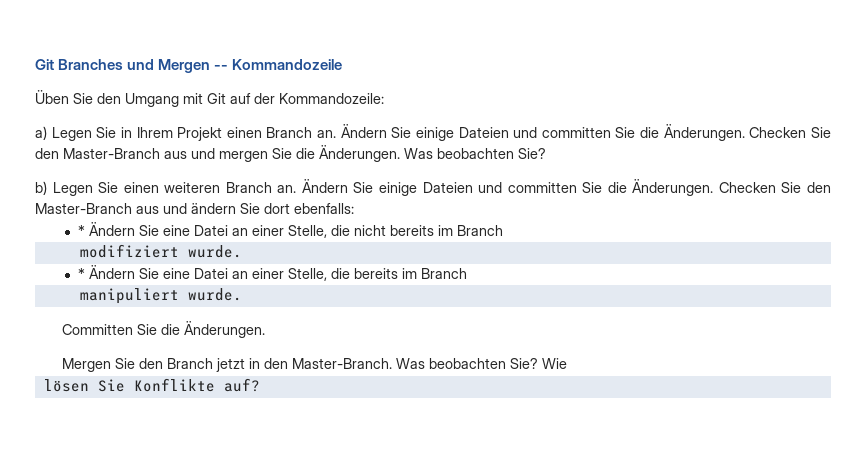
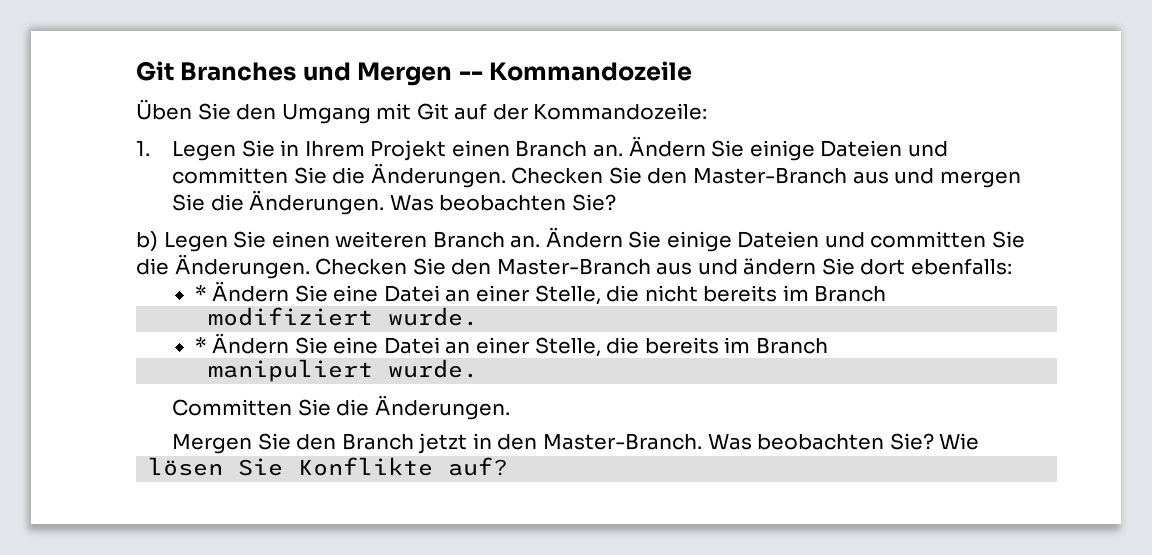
- a) Legen Sie in Ihrem Projekt einen Branch an.
+ 1. Legen Sie in Ihrem Projekt einen Branch an.

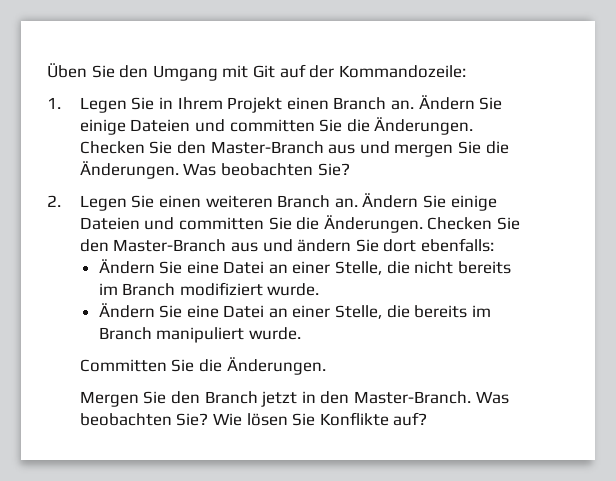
- Git Branches und Mergen -- Kommandozeile
- b) Legen Sie einen weiteren Branch an.
+ 2. Legen Sie einen weiteren Branch an.
- * Ändern Sie eine Datei an einer Stelle, die nicht bereits im Branch
- modifiziert wurde.
+ Ändern Sie eine Datei an einer Stelle, die nicht bereits im Branch modifiziert wurde.
- * Ändern Sie eine Datei an einer Stelle, die bereits im Branch
- manipuliert wurde.
+ Ändern Sie eine Datei an einer Stelle, die bereits im Branch manipuliert wurde.
- Wie
- lösen Sie Konflikte auf?
+ Wie lösen Sie Konflikte auf?

